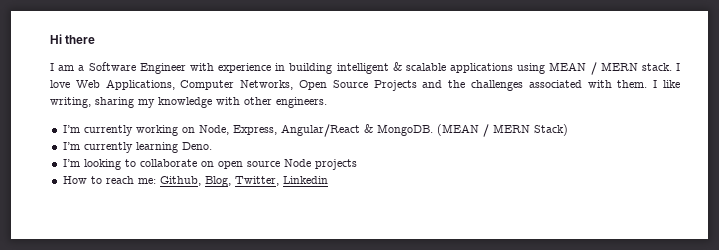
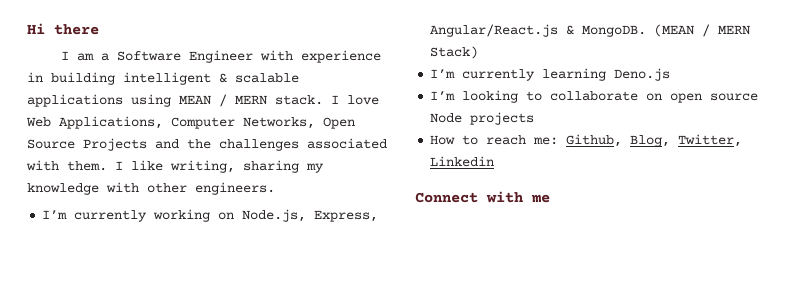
- I’m currently working on Node, Express, Angular/React & MongoDB.
+ I’m currently working on Node.js, Express, Angular/React.js & MongoDB.
- I’m currently learning Deno.
+ I’m currently learning Deno.js
+ Connect with me

